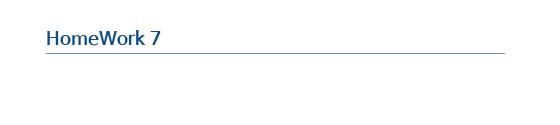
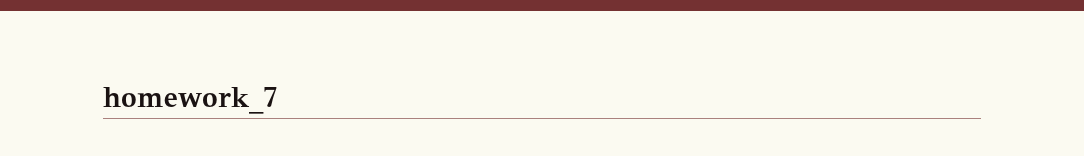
- HomeWork 7
+ homework_7

